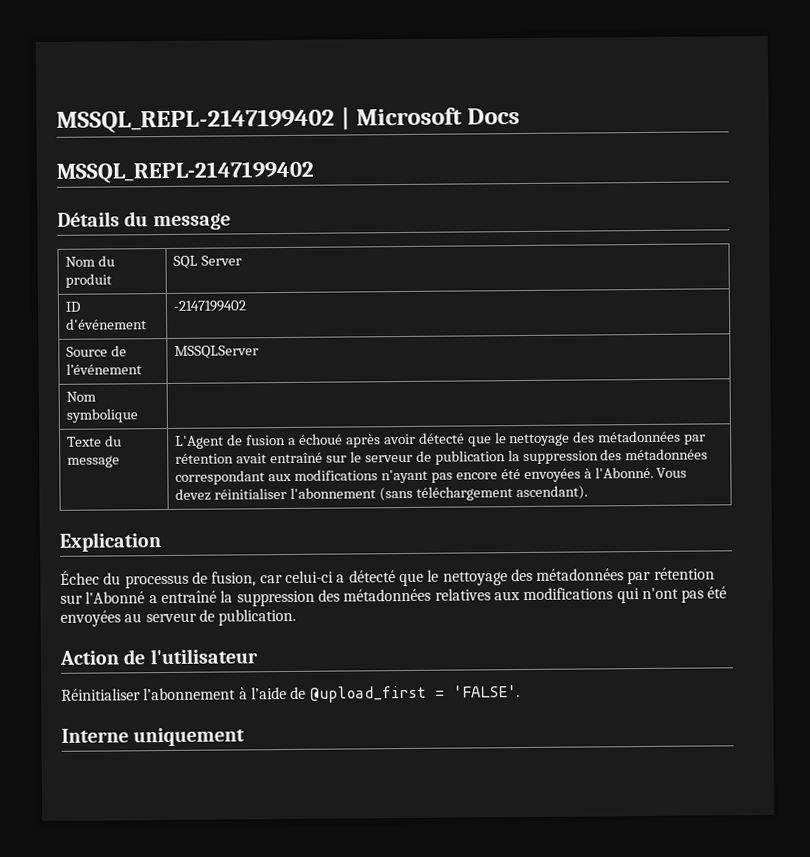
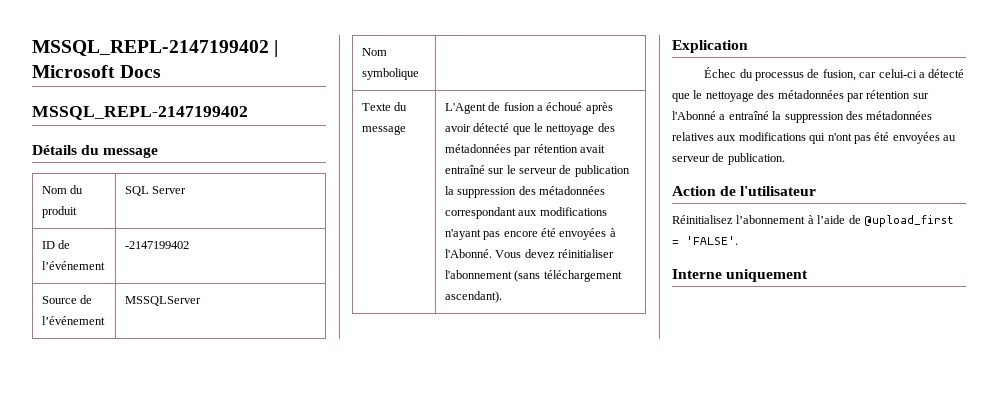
- ID d'événement | -2147199402
+ ID de l’événement | -2147199402
- Réinitialiser l’abonnement à l’aide de @upload_first = 'FALSE'.
+ Réinitialisez l’abonnement à l’aide de @upload_first = 'FALSE'.

